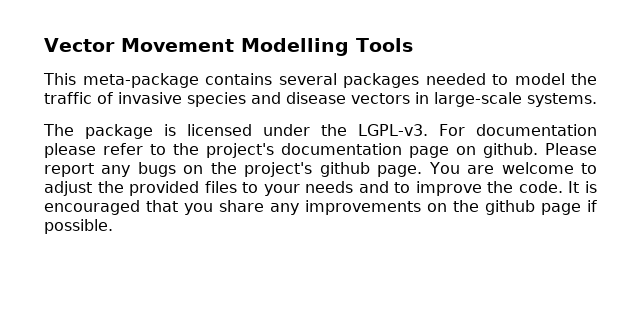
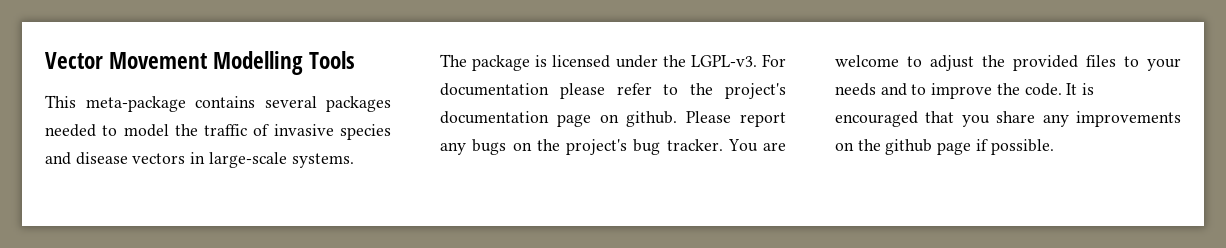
- Please report any bugs on the project's github page.
+ Please report any bugs on the project's bug tracker.

